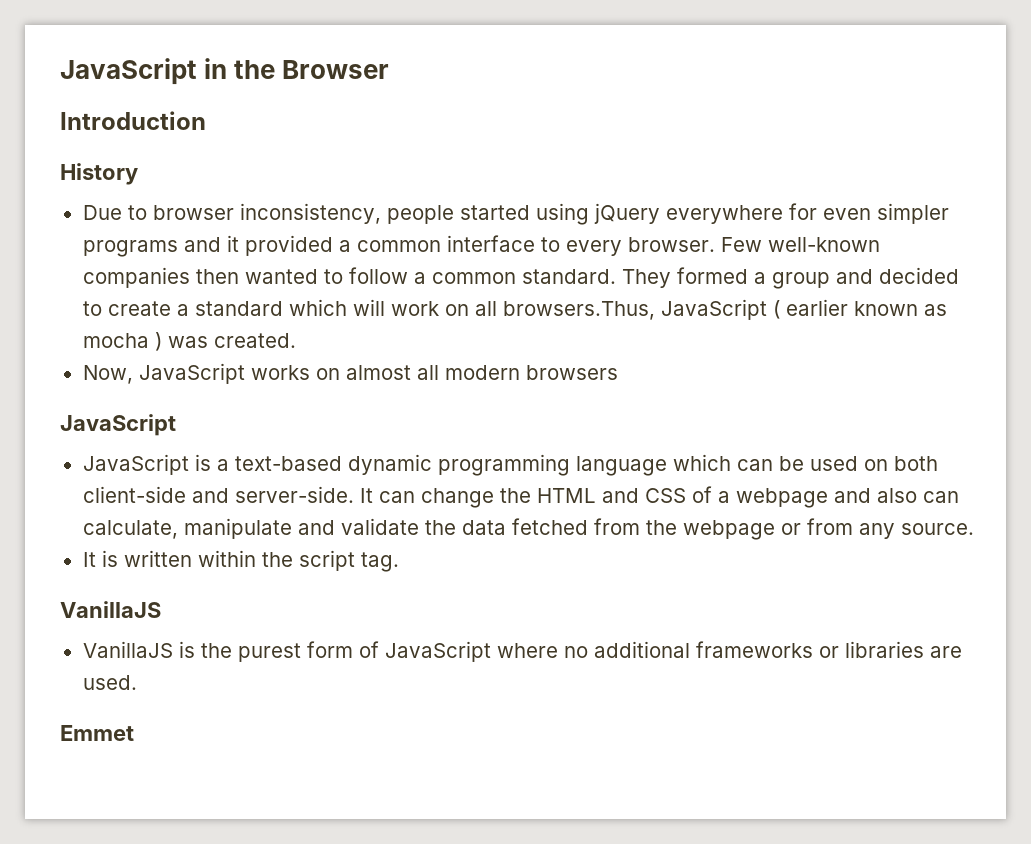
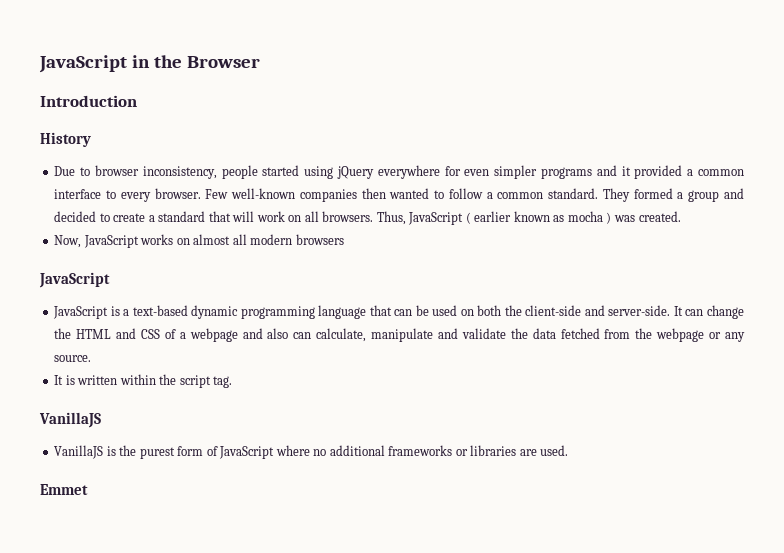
- They formed a group and decided to create a standard which will work on all browsers.Thus, JavaScript ( earlier known as mocha ) was created.
+ They formed a group and decided to create a standard that will work on all browsers. Thus, JavaScript ( earlier known as mocha ) was created.
- JavaScript is a text-based dynamic programming language which can be used on both client-side and server-side.
+ JavaScript is a text-based dynamic programming language that can be used on both the client-side and server-side.
- It can change the HTML and CSS of a webpage and also can calculate, manipulate and validate the data fetched from the webpage or from any source.
+ It can change the HTML and CSS of a webpage and also can calculate, manipulate and validate the data fetched from the webpage or any source.

